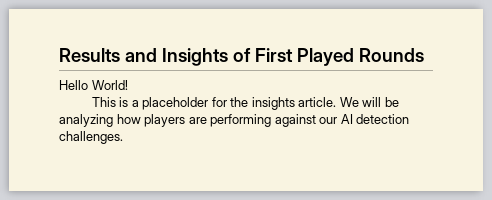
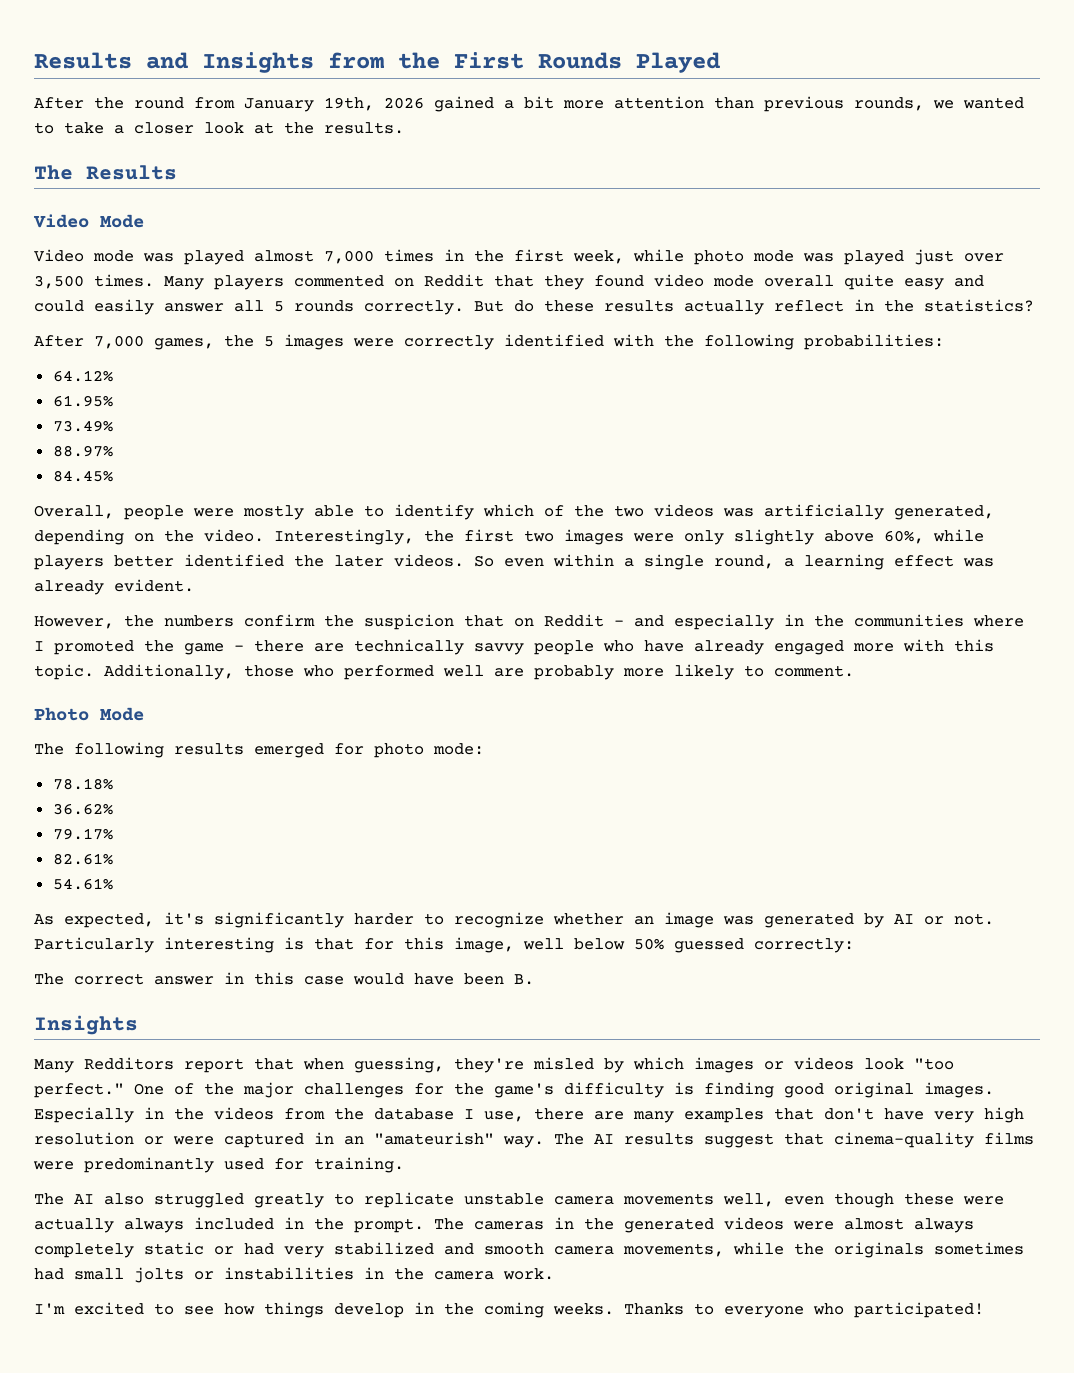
- Results and Insights of First Played Rounds
- Hello World!
- This is a placeholder for the insights article. We will be analyzing how players are performing against our AI detection challenges.
+ Results and Insights from the First Rounds Played
+ After the round from January 19th, 2026 gained a bit more attention than previous rounds, we wanted to take a closer look at the results.
+ The Results
+ Video Mode
+ Video mode was played almost 7,000 times in the first week, while photo mode was played just over 3,500 times. Many players commented on Reddit that they found video mode overall quite easy and could easily answer all 5 rounds correctly. But do these results actually reflect in the statistics?
+ After 7,000 games, the 5 images were correctly identified with the following probabilities:
+ 64.12%
+ 61.95%
+ 73.49%
+ 88.97%
+ 84.45%
+ Overall, people were mostly able to identify which of the two videos was artificially generated, depending on the video. Interestingly, the first two images were only slightly above 60%, while players better identified the later videos. So even within a single round, a learning effect was already evident.
+ However, the numbers confirm the suspicion that on Reddit - and especially in the communities where I promoted the game - there are technically savvy people who have already engaged more with this topic. Additionally, those who performed well are probably more likely to comment.
+ Photo Mode
+ The following results emerged for photo mode:
+ 78.18%
+ 36.62%
+ 79.17%
+ 82.61%
+ 54.61%
+ As expected, it's significantly harder to recognize whether an image was generated by AI or not. Particularly interesting is that for this image, well below 50% guessed correctly:
+ The correct answer in this case would have been B.
+ Insights
+ Many Redditors report that when guessing, they're misled by which images or videos look "too perfect." One of the major challenges for the game's difficulty is finding good original images. Especially in the videos from the database I use, there are many examples that don't have very high resolution or were captured in an "amateurish" way. The AI results suggest that cinema-quality films were predominantly used for training.
+ The AI also struggled greatly to replicate unstable camera movements well, even though these were actually always included in the prompt. The cameras in the generated videos were almost always completely static or had very stabilized and smooth camera movements, while the originals sometimes had small jolts or instabilities in the camera work.
+ I'm excited to see how things develop in the coming weeks. Thanks to everyone who participated!

